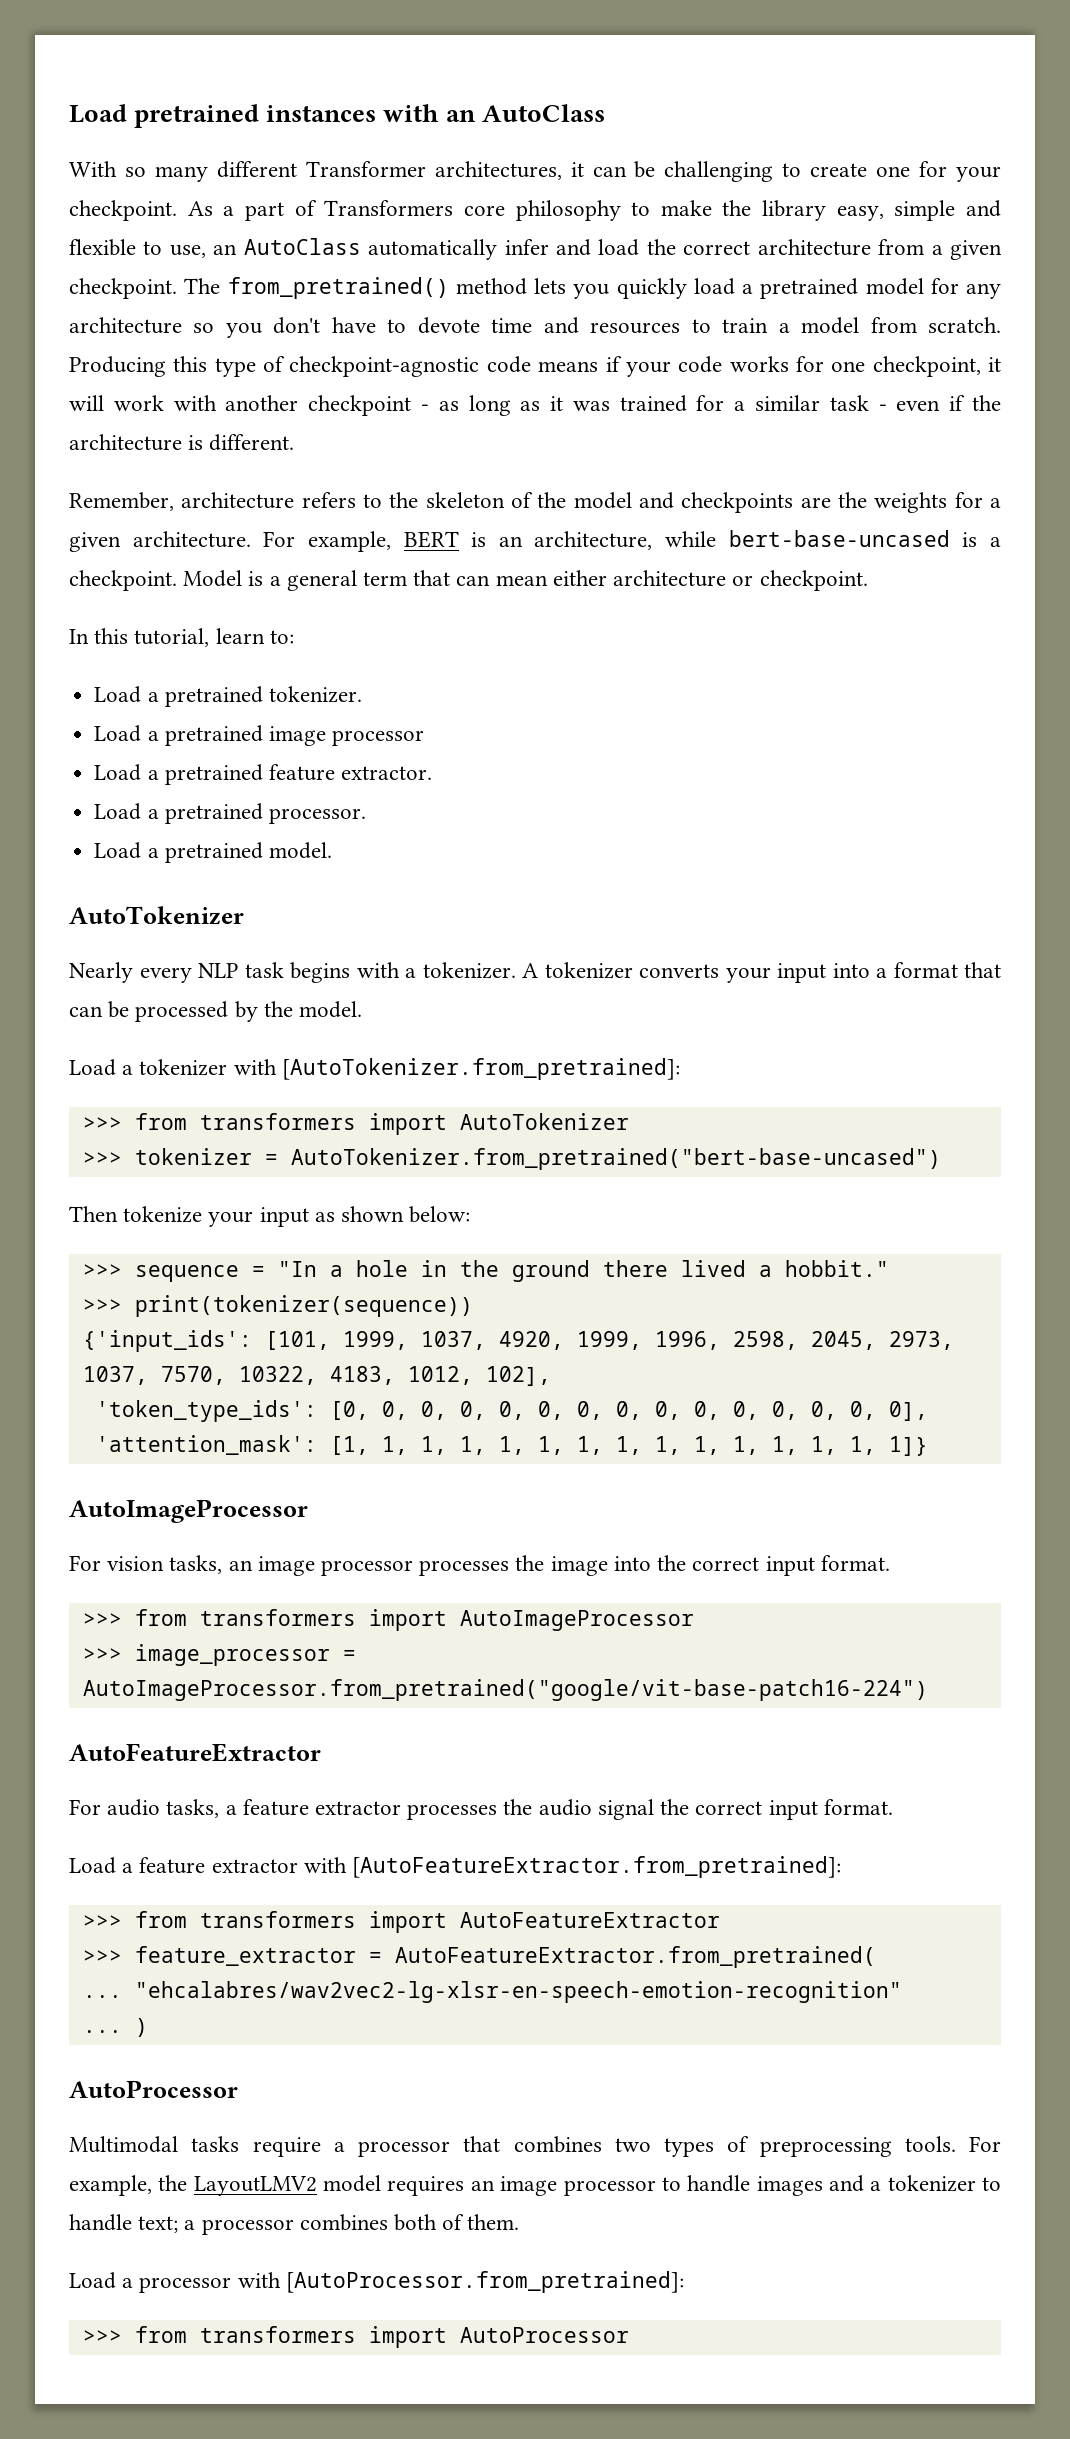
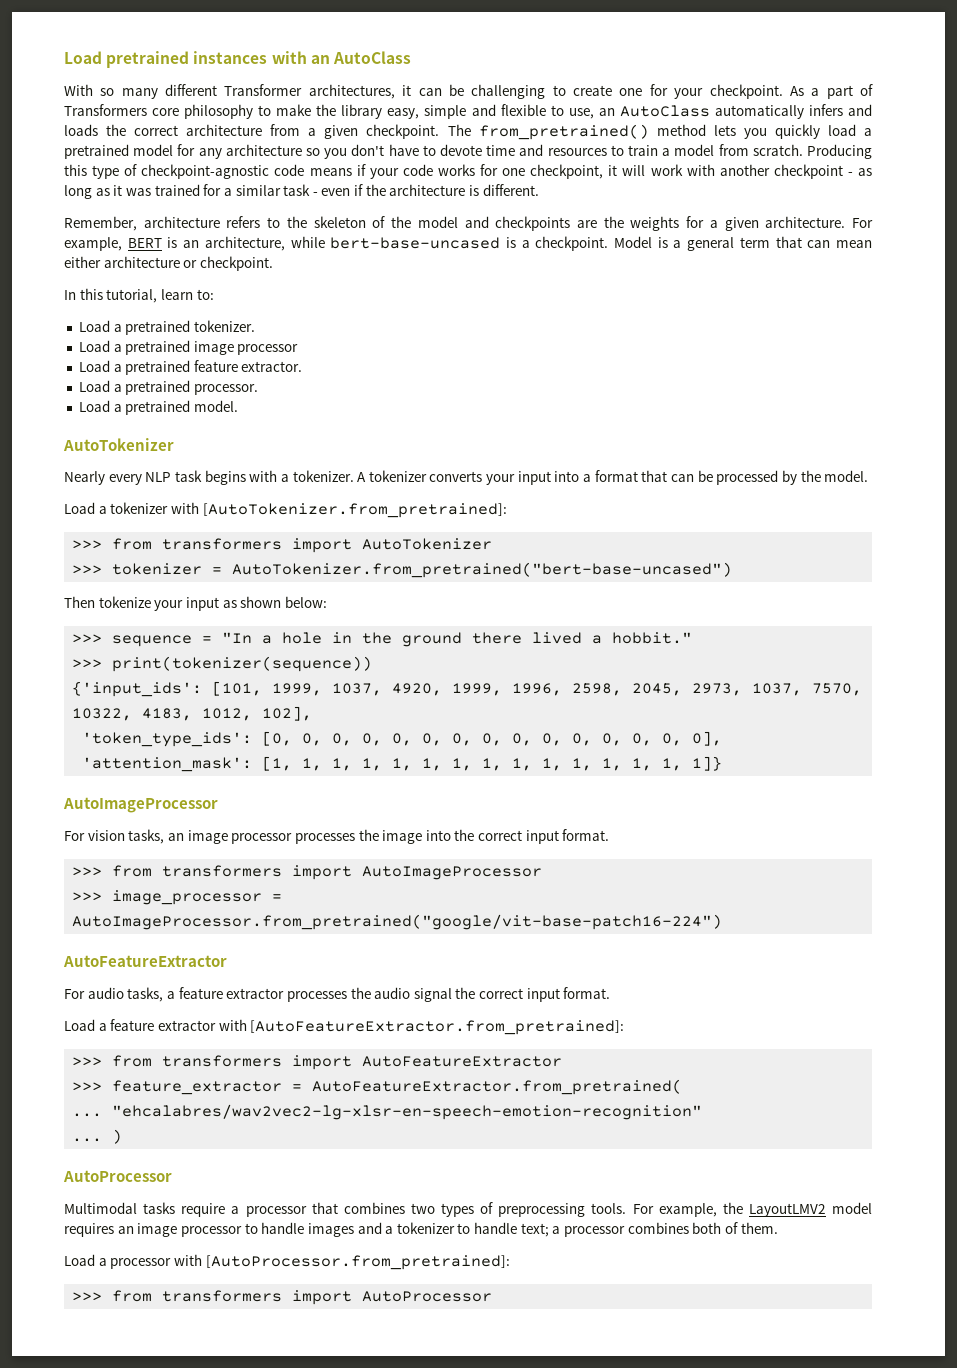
- As a part of Transformers core philosophy to make the library easy, simple and flexible to use, an AutoClass automatically infer and load the correct architecture from a given checkpoint.
+ As a part of Transformers core philosophy to make the library easy, simple and flexible to use, an AutoClass automatically infers and loads the correct architecture from a given checkpoint.

